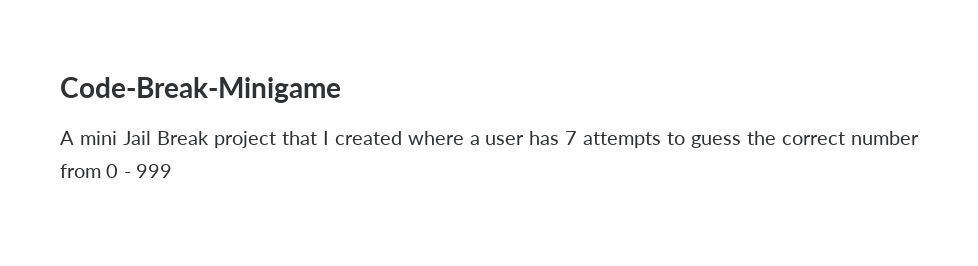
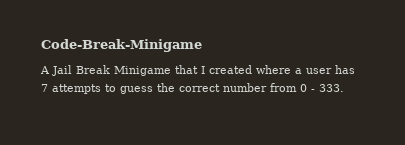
- A mini Jail Break project that I created where a user has 7 attempts to guess the correct number from 0 - 999
+ A Jail Break Minigame that I created where a user has 7 attempts to guess the correct number from 0 - 333.

